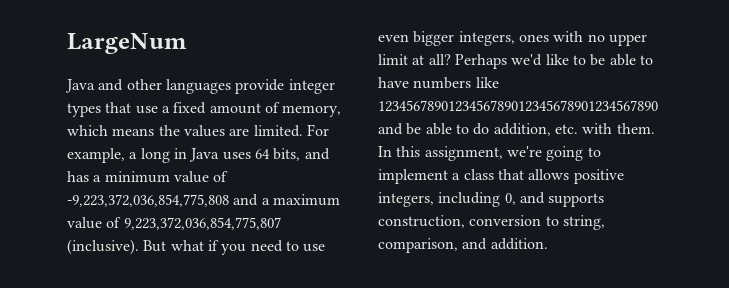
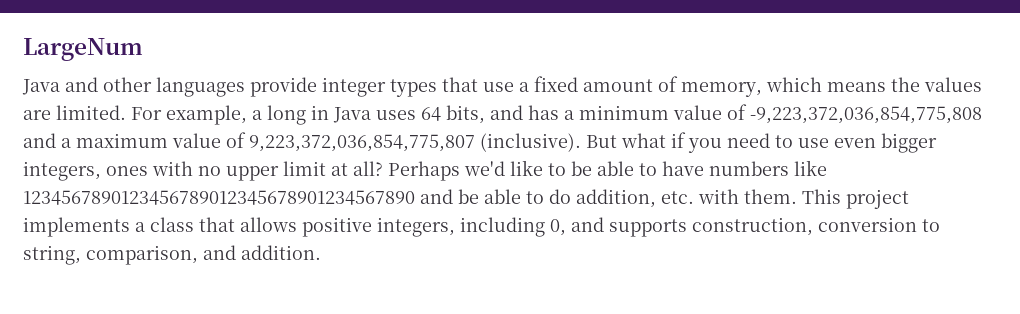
- In this assignment, we're going to implement a class that allows positive integers, including 0, and supports construction, conversion to string, comparison, and addition.
+ This project implements a class that allows positive integers, including 0, and supports construction, conversion to string, comparison, and addition.

